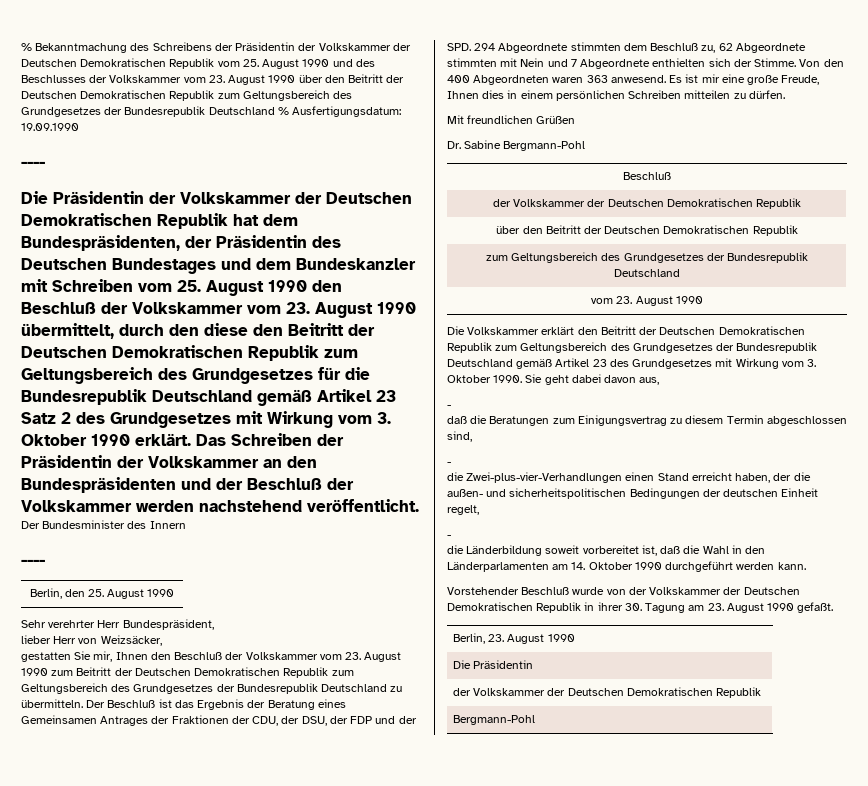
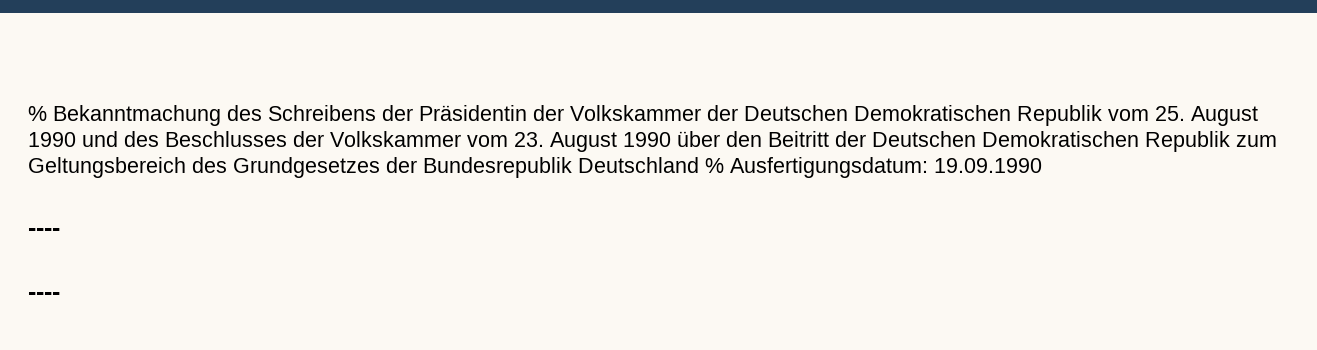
  % Bekanntmachung des Schreibens der Präsidentin der Volkskammer der Deutschen Demokratischen Republik vom 25. August 1990 und des Beschlusses der Volkskammer vom 23. August 1990 über den Beitritt der Deutschen Demokratischen Republik zum Geltungsbereich des Grundgesetzes der Bundesrepublik Deutschland % Ausfertigungsdatum: 19.09.1990
  ----
- Die Präsidentin der Volkskammer der Deutschen Demokratischen Republik hat dem Bundespräsidenten, der Präsidentin des Deutschen Bundestages und dem Bundeskanzler mit Schreiben vom 25. August 1990 den Beschluß der Volkskammer vom 23. August 1990 übermittelt, durch den diese den Beitritt der Deutschen Demokratischen Republik zum Geltungsbereich des Grundgesetzes für die Bundesrepublik Deutschland gemäß Artikel 23 Satz 2 des Grundgesetzes mit Wirkung vom 3. Oktober 1990 erklärt. Das Schreiben der Präsidentin der Volkskammer an den Bundespräsidenten und der Beschluß der Volkskammer werden nachstehend veröffentlicht.
- Der Bundesminister des Innern
  ----
- Berlin, den 25. August 1990
- Sehr verehrter Herr Bundespräsident,
- lieber Herr von Weizsäcker,
- gestatten Sie mir, Ihnen den Beschluß der Volkskammer vom 23. August 1990 zum Beitritt der Deutschen Demokratischen Republik zum Geltungsbereich des Grundgesetzes der Bundesrepublik Deutschland zu übermitteln. Der Beschluß ist das Ergebnis der Beratung eines Gemeinsamen Antrages der Fraktionen der CDU, der DSU, der FDP und der SPD. 294 Abgeordnete stimmten dem Beschluß zu, 62 Abgeordnete stimmten mit Nein und 7 Abgeordnete enthielten sich der Stimme. Von den 400 Abgeordneten waren 363 anwesend. Es ist mir eine große Freude, Ihnen dies in einem persönlichen Schreiben mitteilen zu dürfen.
- Mit freundlichen Grüßen
- Dr. Sabine Bergmann-Pohl
- Beschluß
- der Volkskammer der Deutschen Demokratischen Republik
- über den Beitritt der Deutschen Demokratischen Republik
- zum Geltungsbereich des Grundgesetzes der Bundesrepublik Deutschland
- vom 23. August 1990
- Die Volkskammer erklärt den Beitritt der Deutschen Demokratischen Republik zum Geltungsbereich des Grundgesetzes der Bundesrepublik Deutschland gemäß Artikel 23 des Grundgesetzes mit Wirkung vom 3. Oktober 1990. Sie geht dabei davon aus,
- -
- daß die Beratungen zum Einigungsvertrag zu diesem Termin abgeschlossen sind,
- -
- die Zwei-plus-vier-Verhandlungen einen Stand erreicht haben, der die außen- und sicherheitspolitischen Bedingungen der deutschen Einheit regelt,
- -
- die Länderbildung soweit vorbereitet ist, daß die Wahl in den Länderparlamenten am 14. Oktober 1990 durchgeführt werden kann.
- Vorstehender Beschluß wurde von der Volkskammer der Deutschen Demokratischen Republik in ihrer 30. Tagung am 23. August 1990 gefaßt.
- Berlin, 23. August 1990
- Die Präsidentin
- der Volkskammer der Deutschen Demokratischen Republik
- Bergmann-Pohl

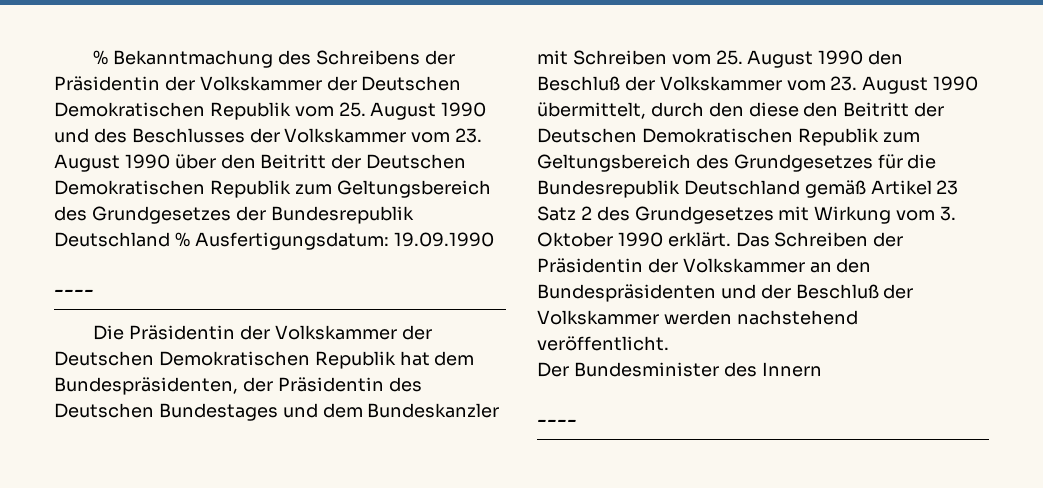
+ Die Präsidentin der Volkskammer der Deutschen Demokratischen Republik hat dem Bundespräsidenten, der Präsidentin des Deutschen Bundestages und dem Bundeskanzler mit Schreiben vom 25. August 1990 den Beschluß der Volkskammer vom 23. August 1990 übermittelt, durch den diese den Beitritt der Deutschen Demokratischen Republik zum Geltungsbereich des Grundgesetzes für die Bundesrepublik Deutschland gemäß Artikel 23 Satz 2 des Grundgesetzes mit Wirkung vom 3. Oktober 1990 erklärt. Das Schreiben der Präsidentin der Volkskammer an den Bundespräsidenten und der Beschluß der Volkskammer werden nachstehend veröffentlicht.
+ Der Bundesminister des Innern

